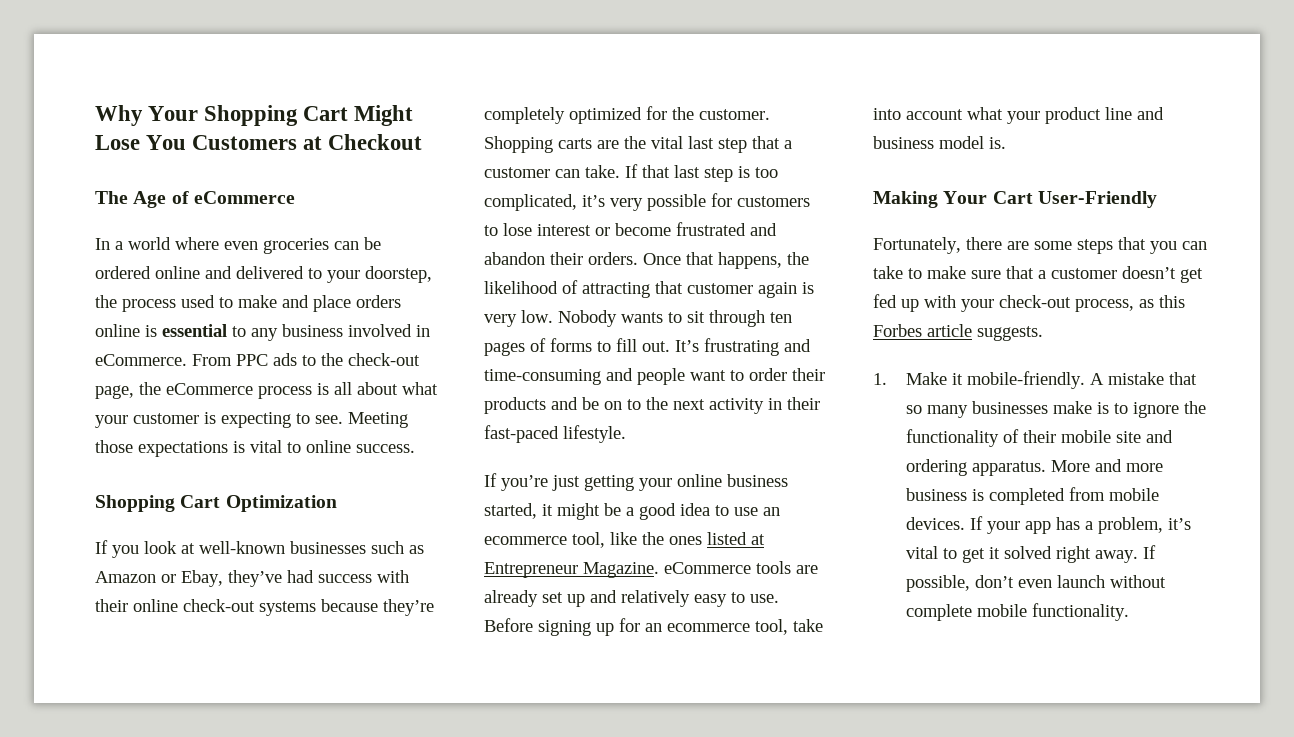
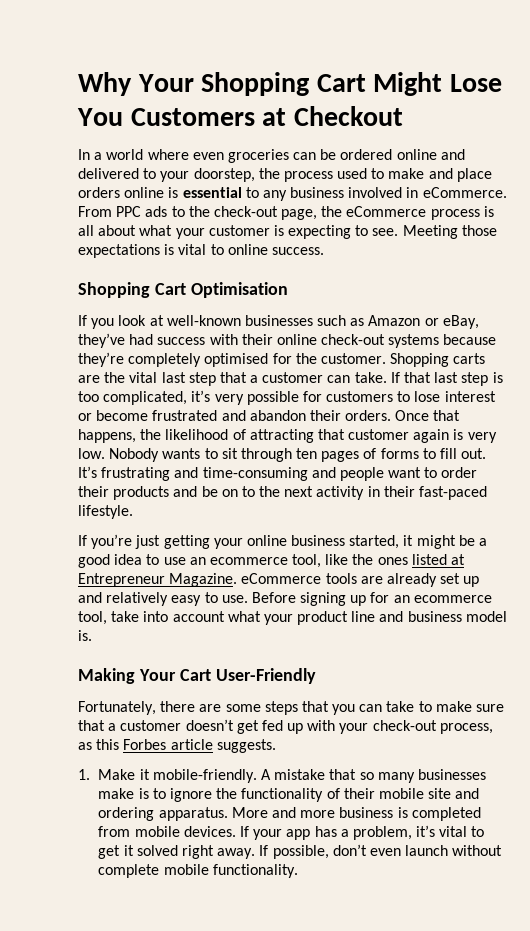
- The Age of eCommerce
- Shopping Cart Optimization
+ Shopping Cart Optimisation
- If you look at well-known businesses such as Amazon or Ebay, they’ve had success with their online check-out systems because they’re completely optimized for the customer.
+ If you look at well-known businesses such as Amazon or eBay, they’ve had success with their online check-out systems because they’re completely optimised for the customer.

